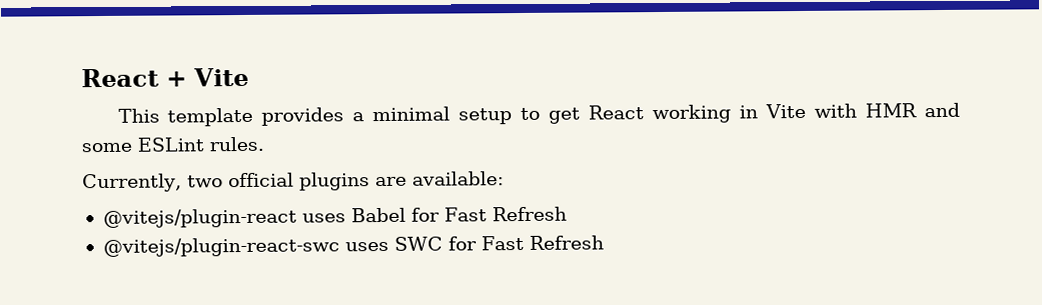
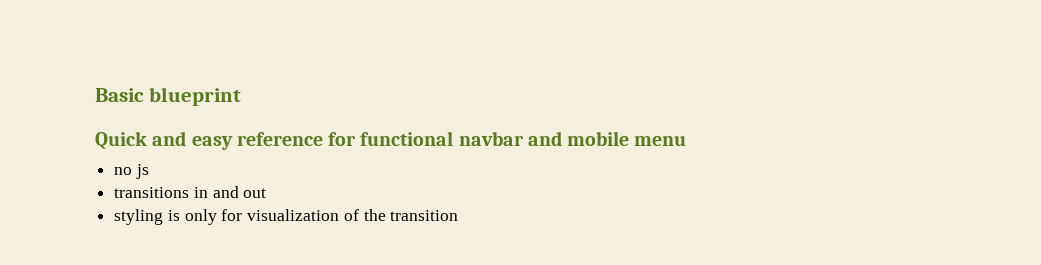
- React + Vite
- This template provides a minimal setup to get React working in Vite with HMR and some ESLint rules.
- Currently, two official plugins are available:
- @vitejs/plugin-react uses Babel for Fast Refresh
- @vitejs/plugin-react-swc uses SWC for Fast Refresh
+ Basic blueprint
+ Quick and easy reference for functional navbar and mobile menu
+ no js
+ transitions in and out
+ styling is only for visualization of the transition

